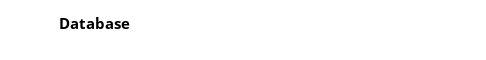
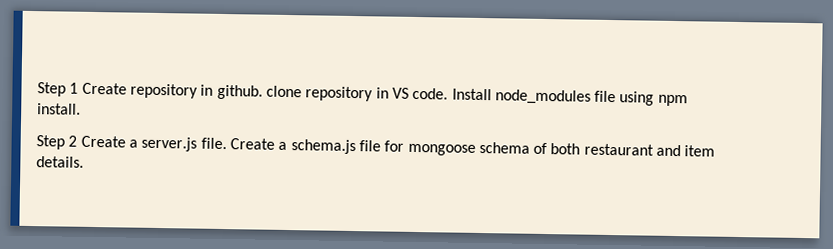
- Database
+ Step 1 Create repository in github. clone repository in VS code. Install node_modules file using npm install.
+ Step 2 Create a server.js file. Create a schema.js file for mongoose schema of both restaurant and item details.

